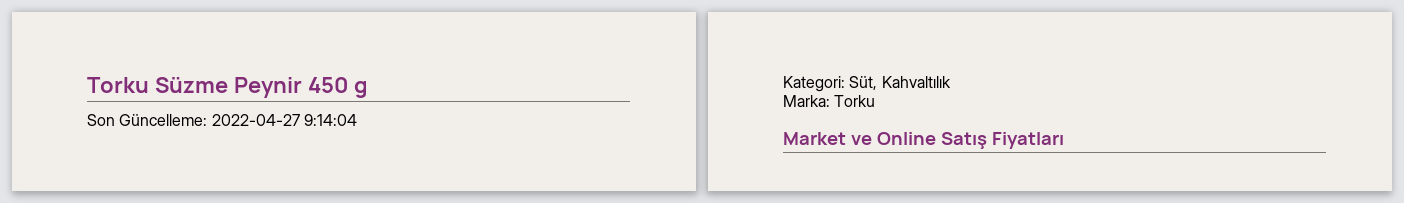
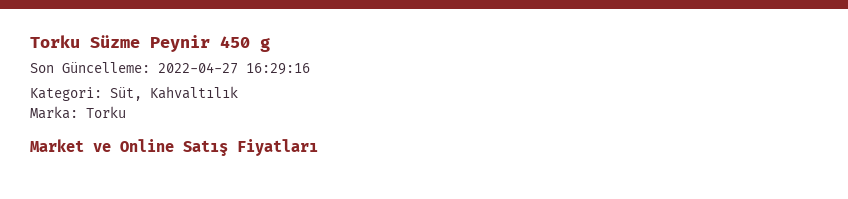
- Son Güncelleme: 2022-04-27 9:14:04
+ Son Güncelleme: 2022-04-27 16:29:16

